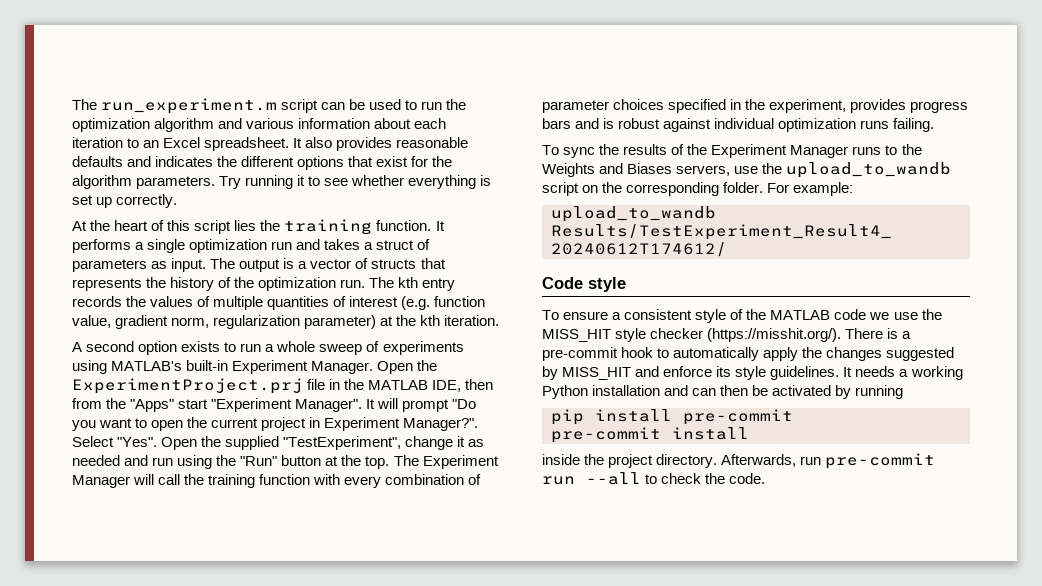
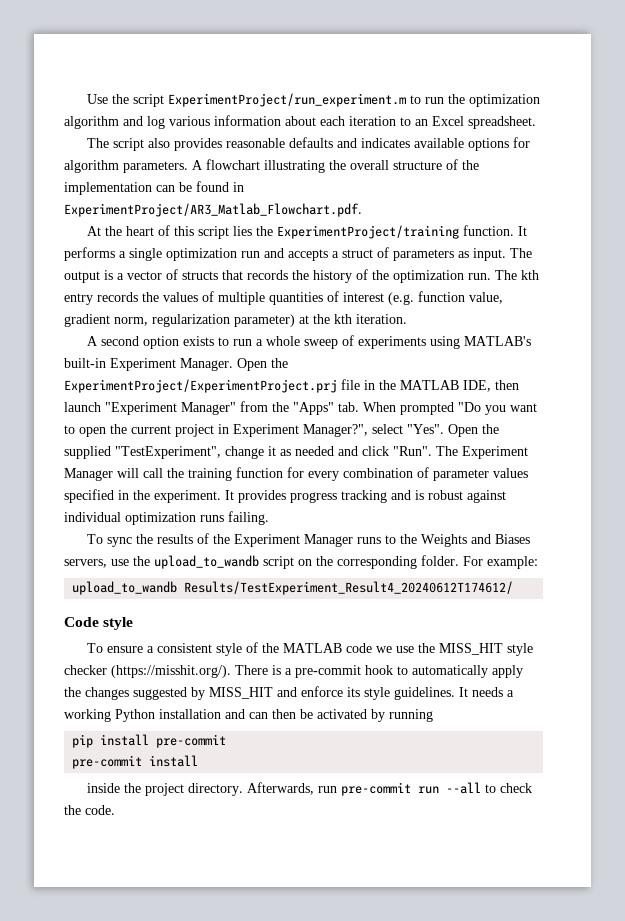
- The run_experiment.m script can be used to run the optimization algorithm and various information about each iteration to an Excel spreadsheet. It also provides reasonable defaults and indicates the different options that exist for the algorithm parameters. Try running it to see whether everything is set up correctly.
+ Use the script ExperimentProject/run_experiment.m to run the optimization algorithm and log various information about each iteration to an Excel spreadsheet.
+ The script also provides reasonable defaults and indicates available options for algorithm parameters. A flowchart illustrating the overall structure of the implementation can be found in ExperimentProject/AR3_Matlab_Flowchart.pdf.
- At the heart of this script lies the training function.
+ At the heart of this script lies the ExperimentProject/training function.
- It performs a single optimization run and takes a struct of parameters as input.
+ It performs a single optimization run and accepts a struct of parameters as input.
- The output is a vector of structs that represents the history of the optimization run.
+ The output is a vector of structs that records the history of the optimization run.
- Open the ExperimentProject.prj file in the MATLAB IDE, then from the "Apps" start "Experiment Manager". It will prompt "Do you want to open the current project in Experiment Manager?". Select "Yes".
+ Open the ExperimentProject/ExperimentProject.prj file in the MATLAB IDE, then launch "Experiment Manager" from the "Apps" tab. When prompted "Do you want to open the current project in Experiment Manager?", select "Yes".
- Open the supplied "TestExperiment", change it as needed and run using the "Run" button at the top.
+ Open the supplied "TestExperiment", change it as needed and click "Run".
- The Experiment Manager will call the training function with every combination of parameter choices specified in the experiment, provides progress bars and is robust against individual optimization runs failing.
+ The Experiment Manager will call the training function for every combination of parameter values specified in the experiment. It provides progress tracking and is robust against individual optimization runs failing.

